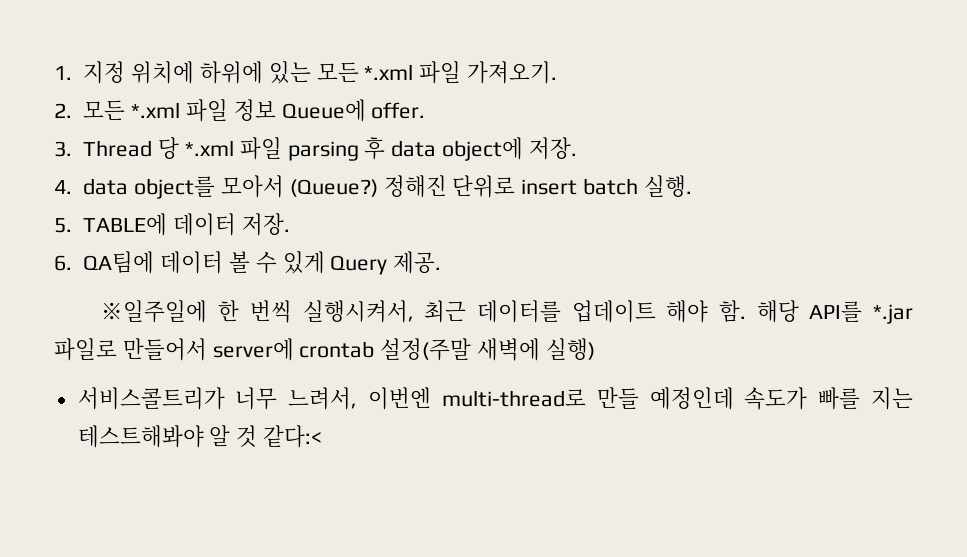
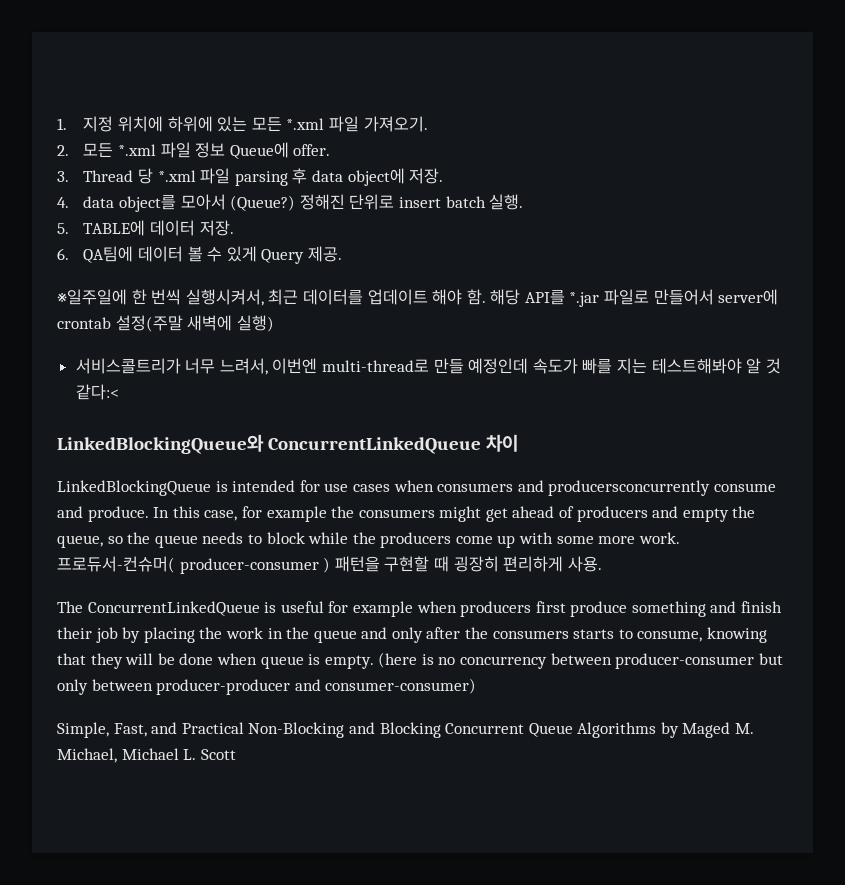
+ LinkedBlockingQueue와 ConcurrentLinkedQueue 차이
+ LinkedBlockingQueue is intended for use cases when consumers and producersconcurrently consume and produce. In this case, for example the consumers might get ahead of producers and empty the queue, so the queue needs to block while the producers come up with some more work. 프로듀서-컨슈머( producer-consumer ) 패턴을 구현할 때 굉장히 편리하게 사용.
+ The ConcurrentLinkedQueue is useful for example when producers first produce something and finish their job by placing the work in the queue and only after the consumers starts to consume, knowing that they will be done when queue is empty. (here is no concurrency between producer-consumer but only between producer-producer and consumer-consumer)
+ Simple, Fast, and Practical Non-Blocking and Blocking Concurrent Queue Algorithms by Maged M. Michael, Michael L. Scott

